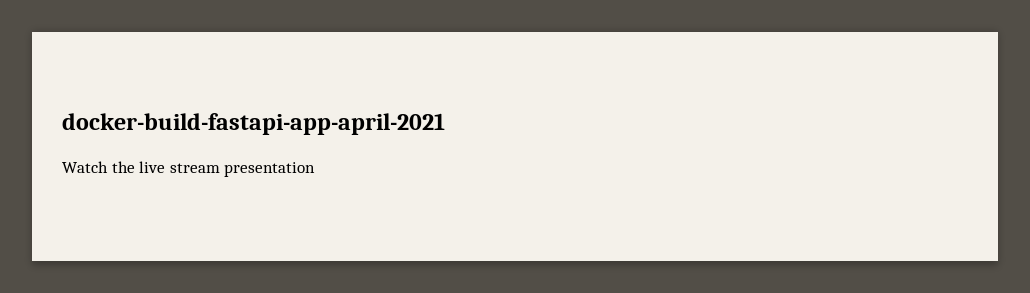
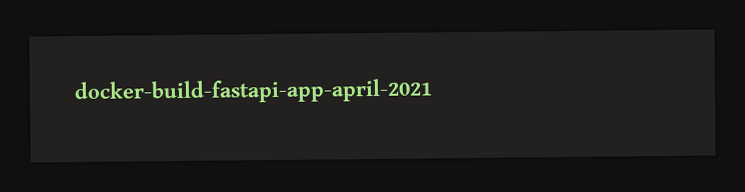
- Watch the live stream presentation

